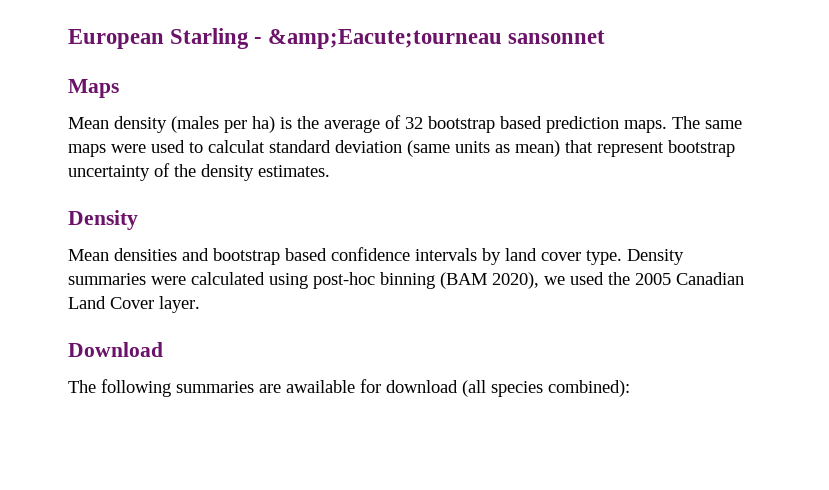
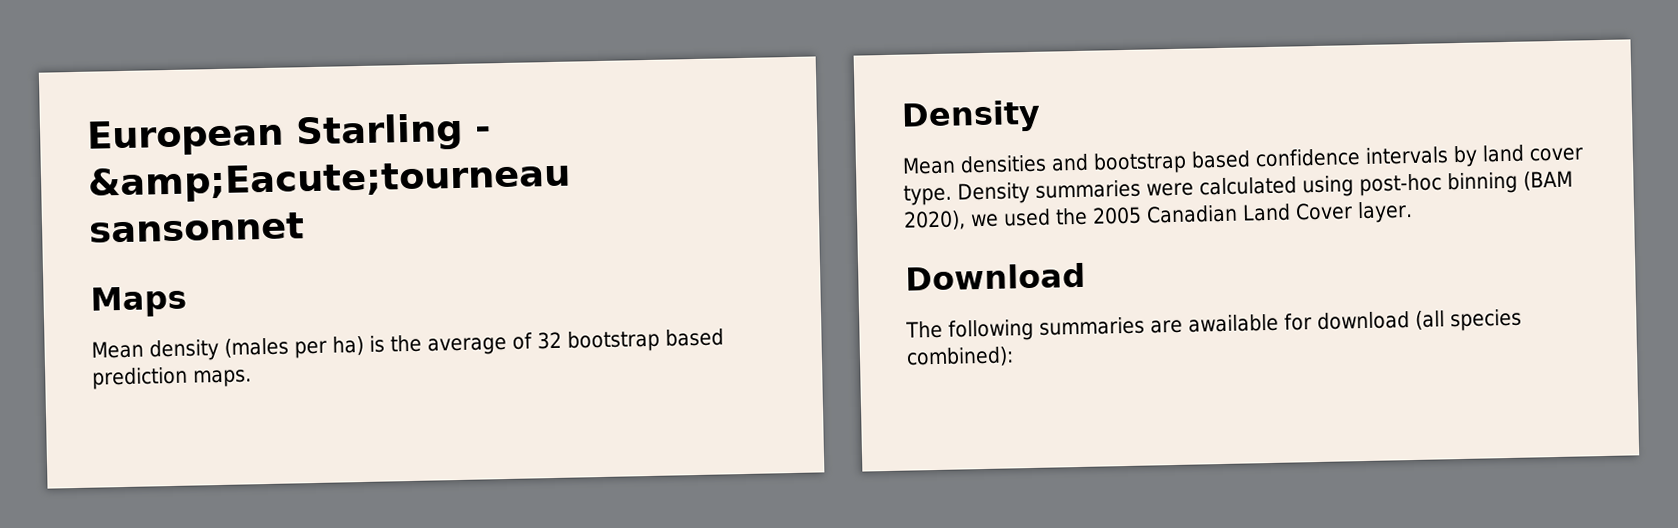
- The same maps were used to calculat standard deviation (same units as mean) that represent bootstrap uncertainty of the density estimates.

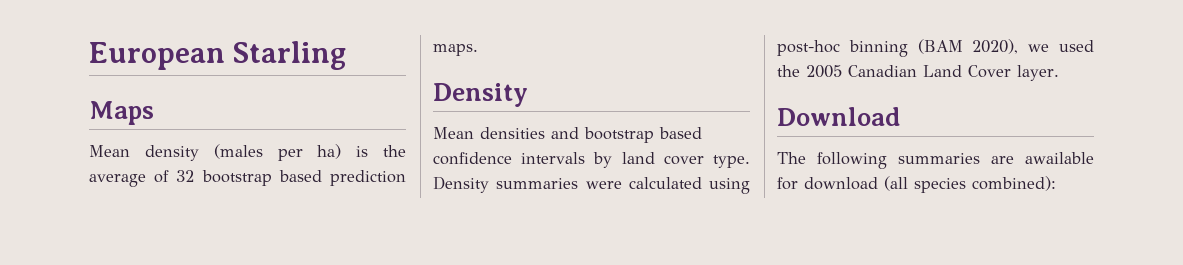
- European Starling - &amp;Eacute;tourneau sansonnet
+ European Starling

